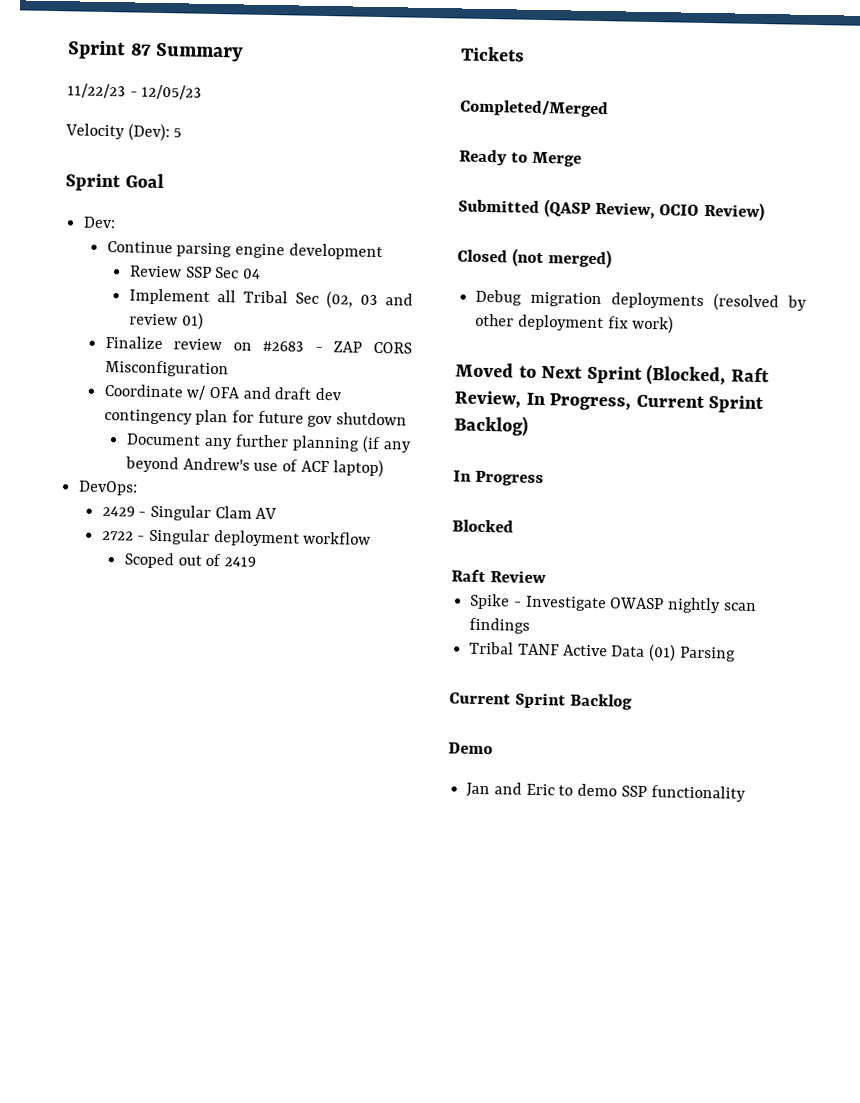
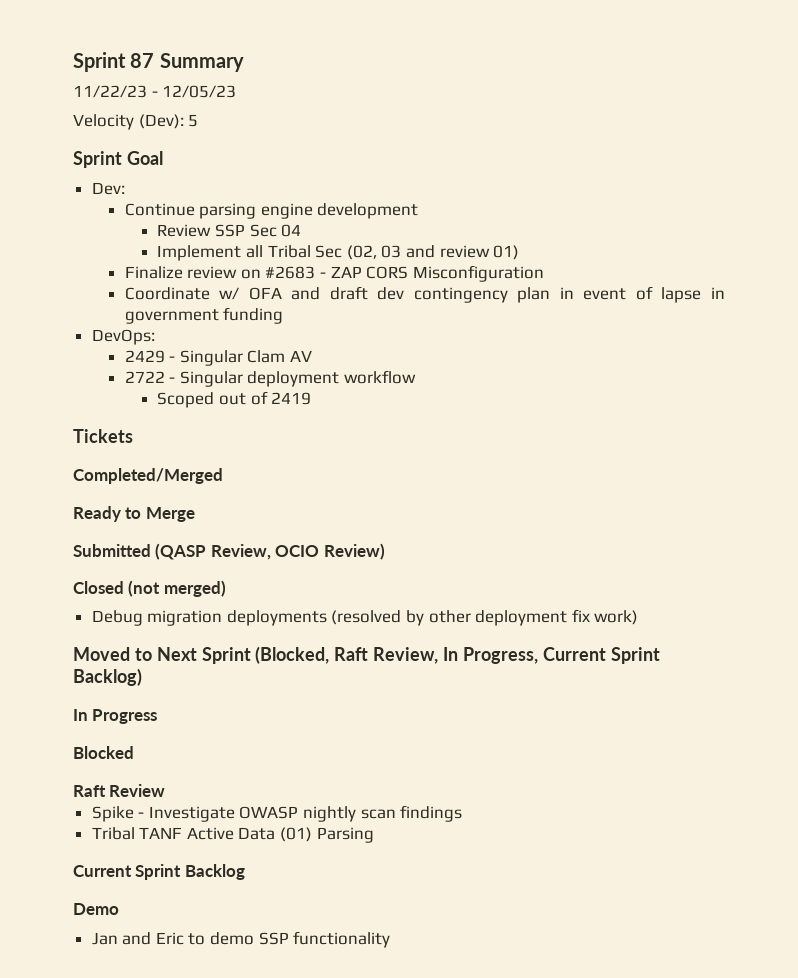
- Coordinate w/ OFA and draft dev contingency plan for future gov shutdown
- Document any further planning (if any beyond Andrew's use of ACF laptop)
+ Coordinate w/ OFA and draft dev contingency plan in event of lapse in government funding

